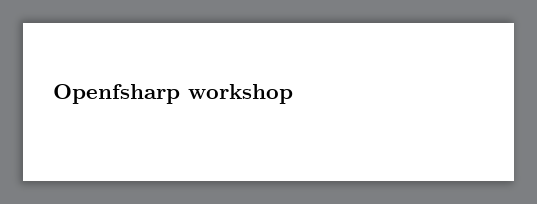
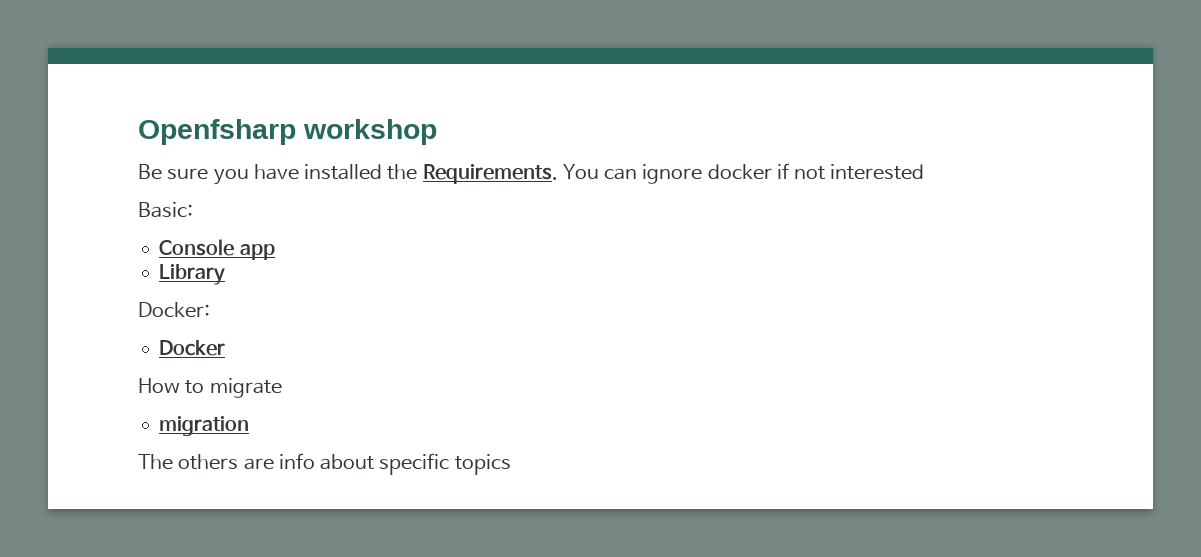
+ Be sure you have installed the Requirements. You can ignore docker if not interested
+ Basic:
+ Console app
+ Library
+ Docker:
+ Docker
+ How to migrate
+ migration
+ The others are info about specific topics

